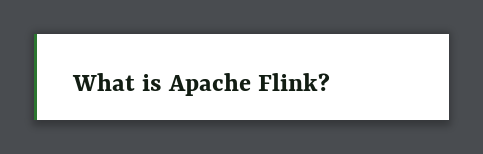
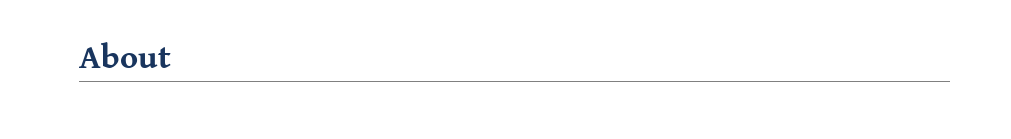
- What is Apache Flink?
+ About

